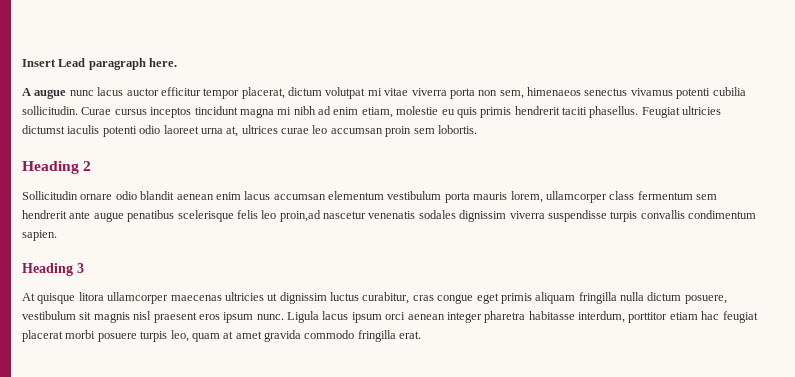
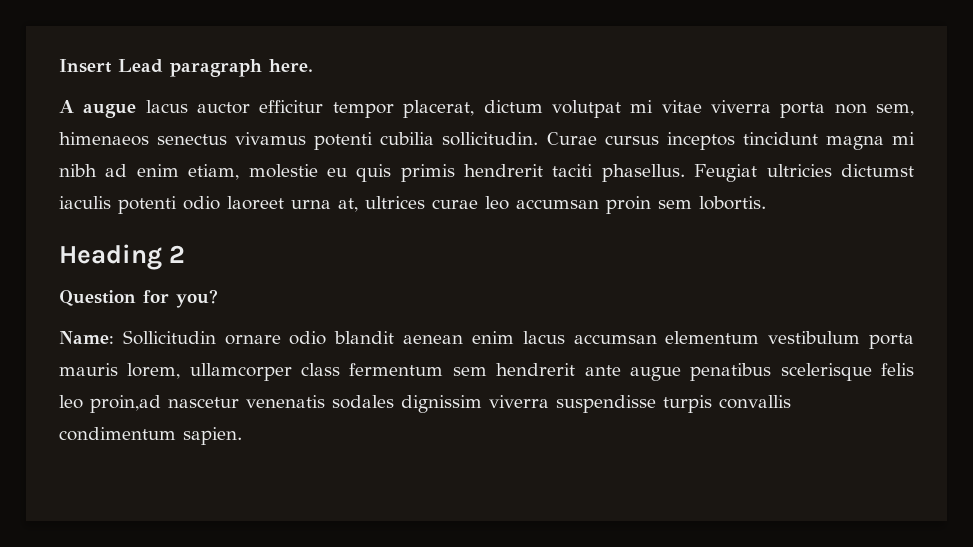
- A augue nunc lacus auctor efficitur tempor placerat, dictum volutpat mi vitae viverra porta non sem, himenaeos senectus vivamus potenti cubilia sollicitudin.
+ A augue lacus auctor efficitur tempor placerat, dictum volutpat mi vitae viverra porta non sem, himenaeos senectus vivamus potenti cubilia sollicitudin.
- Sollicitudin ornare odio blandit aenean enim lacus accumsan elementum vestibulum porta mauris lorem, ullamcorper class fermentum sem hendrerit ante augue penatibus scelerisque felis leo proin,ad nascetur venenatis sodales dignissim viverra suspendisse turpis convallis condimentum sapien.
+ Question for you?
+ Name: Sollicitudin ornare odio blandit aenean enim lacus accumsan elementum vestibulum porta mauris lorem, ullamcorper class fermentum sem hendrerit ante augue penatibus scelerisque felis leo proin,ad nascetur venenatis sodales dignissim viverra suspendisse turpis convallis condimentum sapien.
- Heading 3
- At quisque litora ullamcorper maecenas ultricies ut dignissim luctus curabitur, cras congue eget primis aliquam fringilla nulla dictum posuere, vestibulum sit magnis nisl praesent eros ipsum nunc. Ligula lacus ipsum orci aenean integer pharetra habitasse interdum, porttitor etiam hac feugiat placerat morbi posuere turpis leo, quam at amet gravida commodo fringilla erat.

